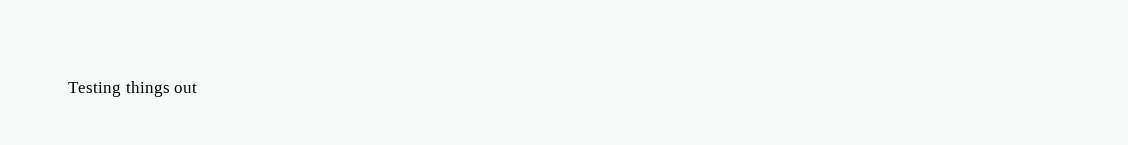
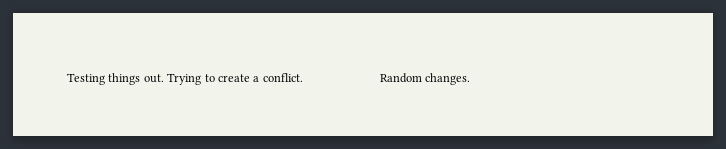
- Testing things out
+ Testing things out. Trying to create a conflict. Random changes.

